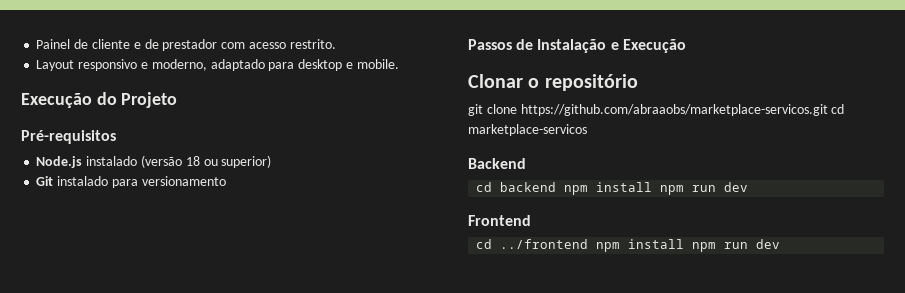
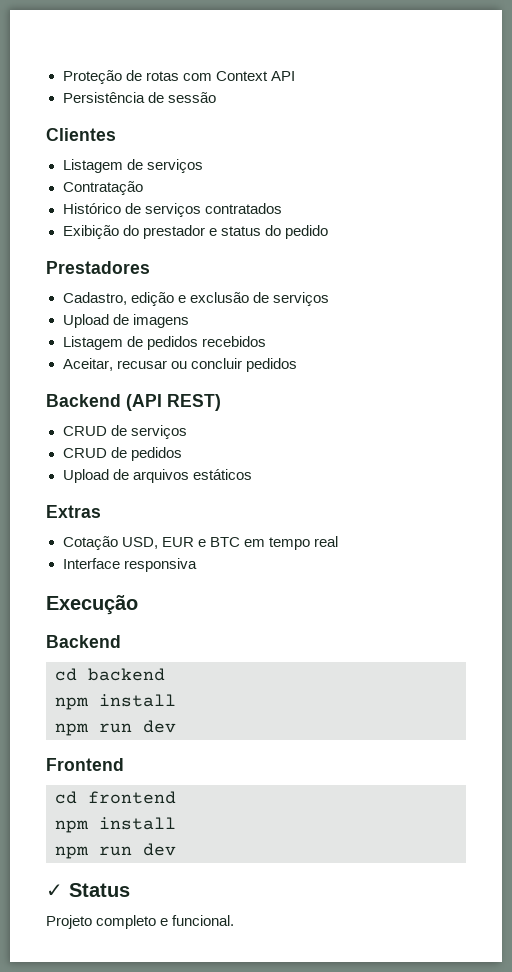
- Painel de cliente e de prestador com acesso restrito.
- Layout responsivo e moderno, adaptado para desktop e mobile.
- Execução do Projeto
- Pré-requisitos
- Node.js instalado (versão 18 ou superior)
- Git instalado para versionamento
- Passos de Instalação e Execução
- Clonar o repositório
- git clone https://github.com/abraaobs/marketplace-servicos.git cd marketplace-servicos
+ Proteção de rotas com Context API
+ Persistência de sessão
+ Clientes
+ Listagem de serviços
+ Contratação
+ Histórico de serviços contratados
+ Exibição do prestador e status do pedido
+ Prestadores
+ Cadastro, edição e exclusão de serviços
+ Upload de imagens
+ Listagem de pedidos recebidos
+ Aceitar, recusar ou concluir pedidos
+ Backend (API REST)
+ CRUD de serviços
+ CRUD de pedidos
+ Upload de arquivos estáticos
+ Extras
+ Cotação USD, EUR e BTC em tempo real
+ Interface responsiva
+ Execução
- cd backend npm install npm run dev
+ cd backend
+ npm install
+ npm run dev
- cd ../frontend npm install npm run dev
+ cd frontend
+ npm install
+ npm run dev
+ ✓ Status
+ Projeto completo e funcional.

